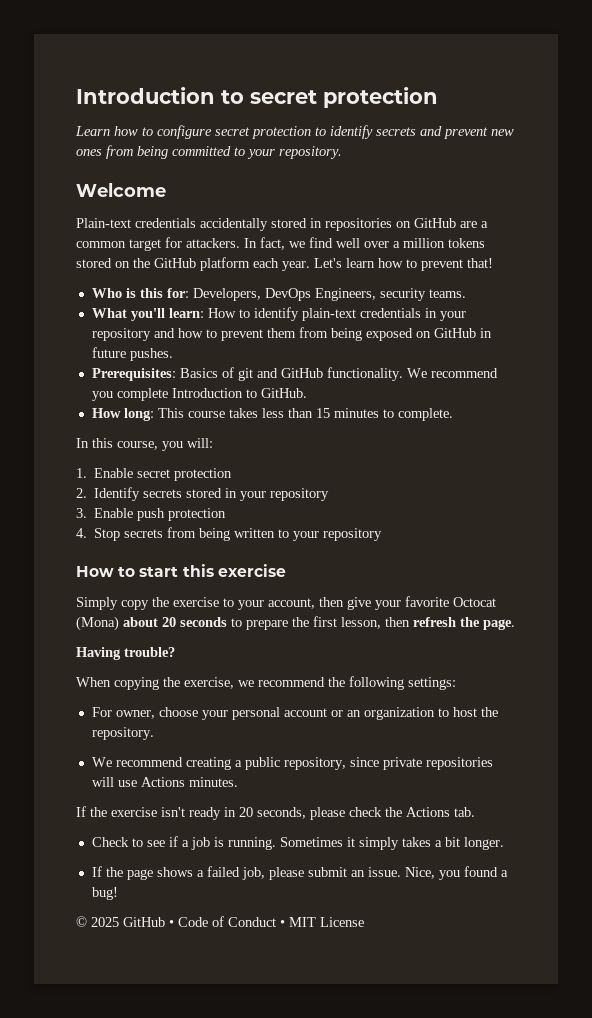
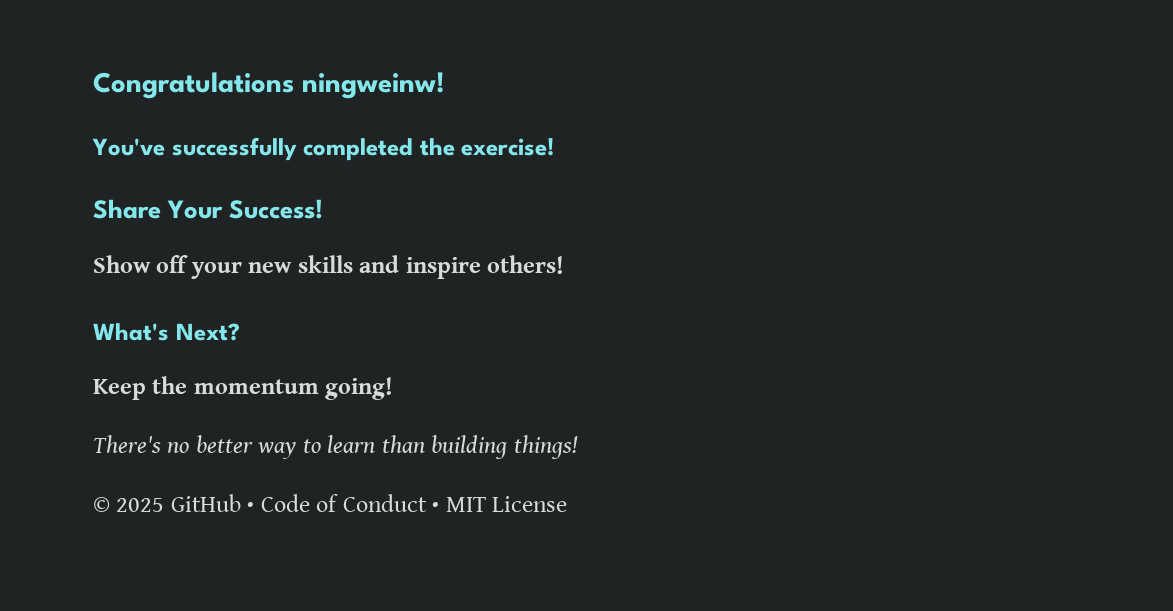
- Introduction to secret protection
- Learn how to configure secret protection to identify secrets and prevent new ones from being committed to your repository.
- Welcome
- Plain-text credentials accidentally stored in repositories on GitHub are a common target for attackers. In fact, we find well over a million tokens stored on the GitHub platform each year. Let's learn how to prevent that!
- Who is this for: Developers, DevOps Engineers, security teams.
- What you'll learn: How to identify plain-text credentials in your repository and how to prevent them from being exposed on GitHub in future pushes.
- Prerequisites: Basics of git and GitHub functionality. We recommend you complete Introduction to GitHub.
- How long: This course takes less than 15 minutes to complete.
- In this course, you will:
- 1. Enable secret protection
- 2. Identify secrets stored in your repository
- 3. Enable push protection
- 4. Stop secrets from being written to your repository
- How to start this exercise
- Simply copy the exercise to your account, then give your favorite Octocat (Mona) about 20 seconds to prepare the first lesson, then refresh the page.
- Having trouble?
- When copying the exercise, we recommend the following settings:
- For owner, choose your personal account or an organization to host the repository.
- We recommend creating a public repository, since private repositories will use Actions minutes.
- If the exercise isn't ready in 20 seconds, please check the Actions tab.
- Check to see if a job is running. Sometimes it simply takes a bit longer.
- If the page shows a failed job, please submit an issue. Nice, you found a bug!
+ Congratulations ningweinw!
+ You've successfully completed the exercise!
+ Share Your Success!
+ Show off your new skills and inspire others!
+ What's Next?
+ Keep the momentum going!
+ There's no better way to learn than building things!

